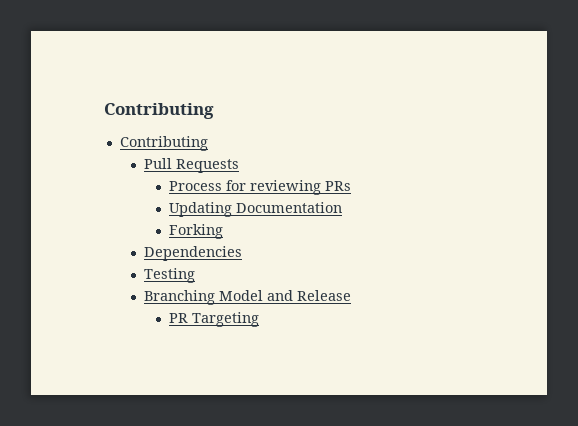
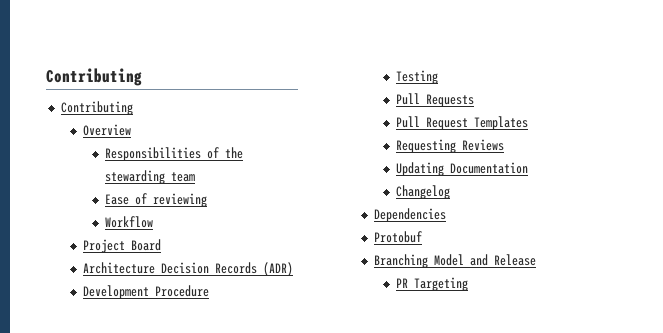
+ Overview
+ Responsibilities of the stewarding team
+ Ease of reviewing
+ Workflow
+ Project Board
+ Architecture Decision Records (ADR)
+ Development Procedure
+ Testing
  Pull Requests
- Process for reviewing PRs
+ Pull Request Templates
+ Requesting Reviews
- Forking
+ Changelog
- Testing
+ Protobuf

